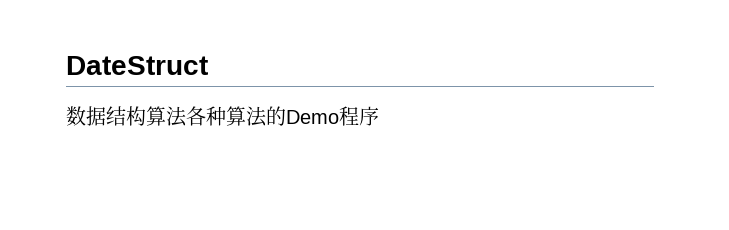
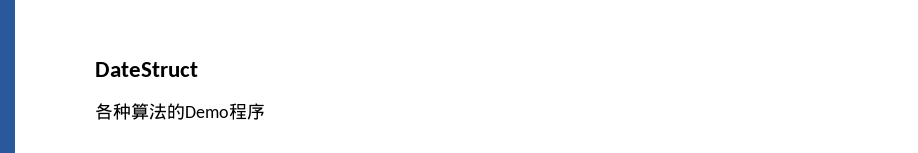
- 数据结构算法各种算法的Demo程序
+ 各种算法的Demo程序

